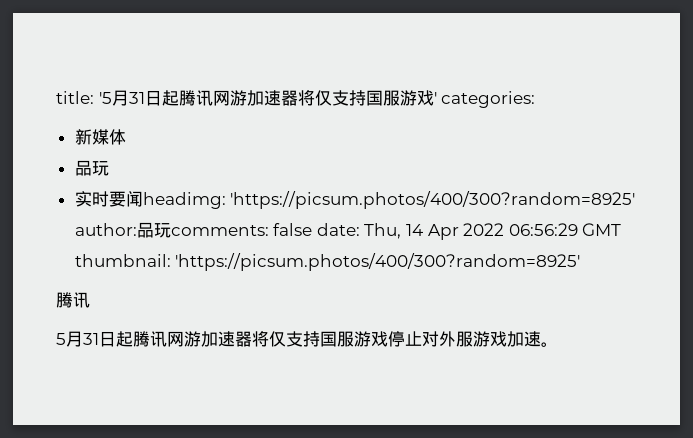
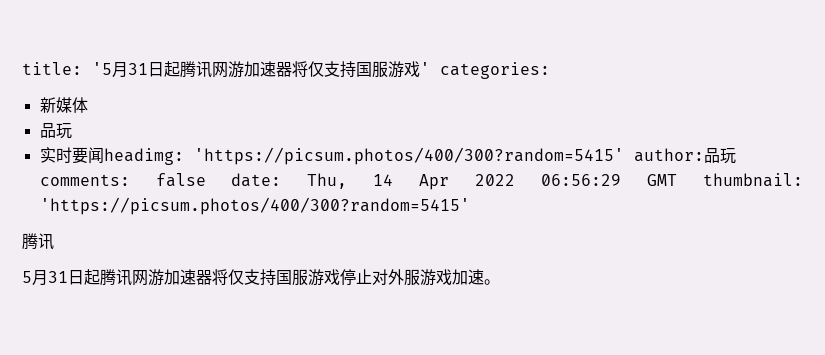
- 实时要闻headimg: 'https://picsum.photos/400/300?random=8925' author:品玩comments: false date: Thu, 14 Apr 2022 06:56:29 GMT thumbnail: 'https://picsum.photos/400/300?random=8925'
+ 实时要闻headimg: 'https://picsum.photos/400/300?random=5415' author:品玩comments: false date: Thu, 14 Apr 2022 06:56:29 GMT thumbnail: 'https://picsum.photos/400/300?random=5415'

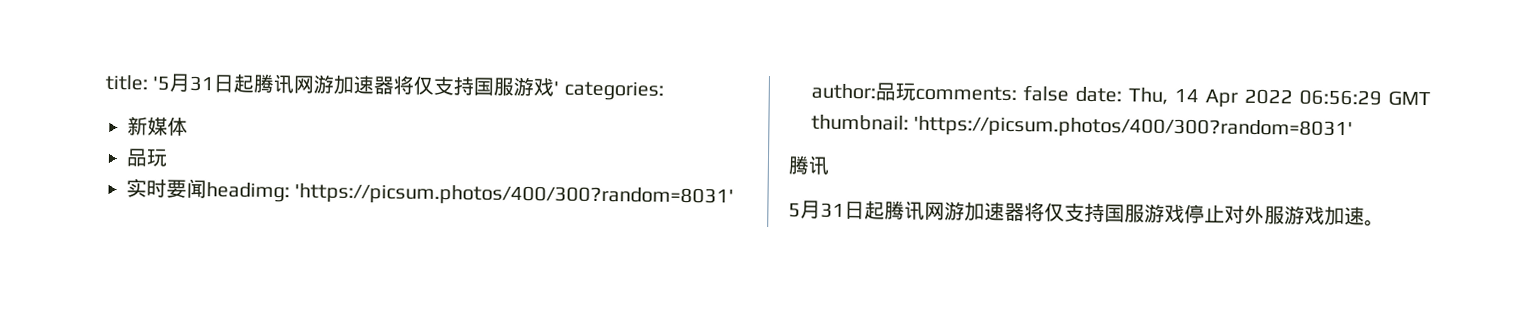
- 实时要闻headimg: 'https://picsum.photos/400/300?random=5415' author:品玩comments: false date: Thu, 14 Apr 2022 06:56:29 GMT thumbnail: 'https://picsum.photos/400/300?random=5415'
+ 实时要闻headimg: 'https://picsum.photos/400/300?random=8031' author:品玩comments: false date: Thu, 14 Apr 2022 06:56:29 GMT thumbnail: 'https://picsum.photos/400/300?random=8031'

